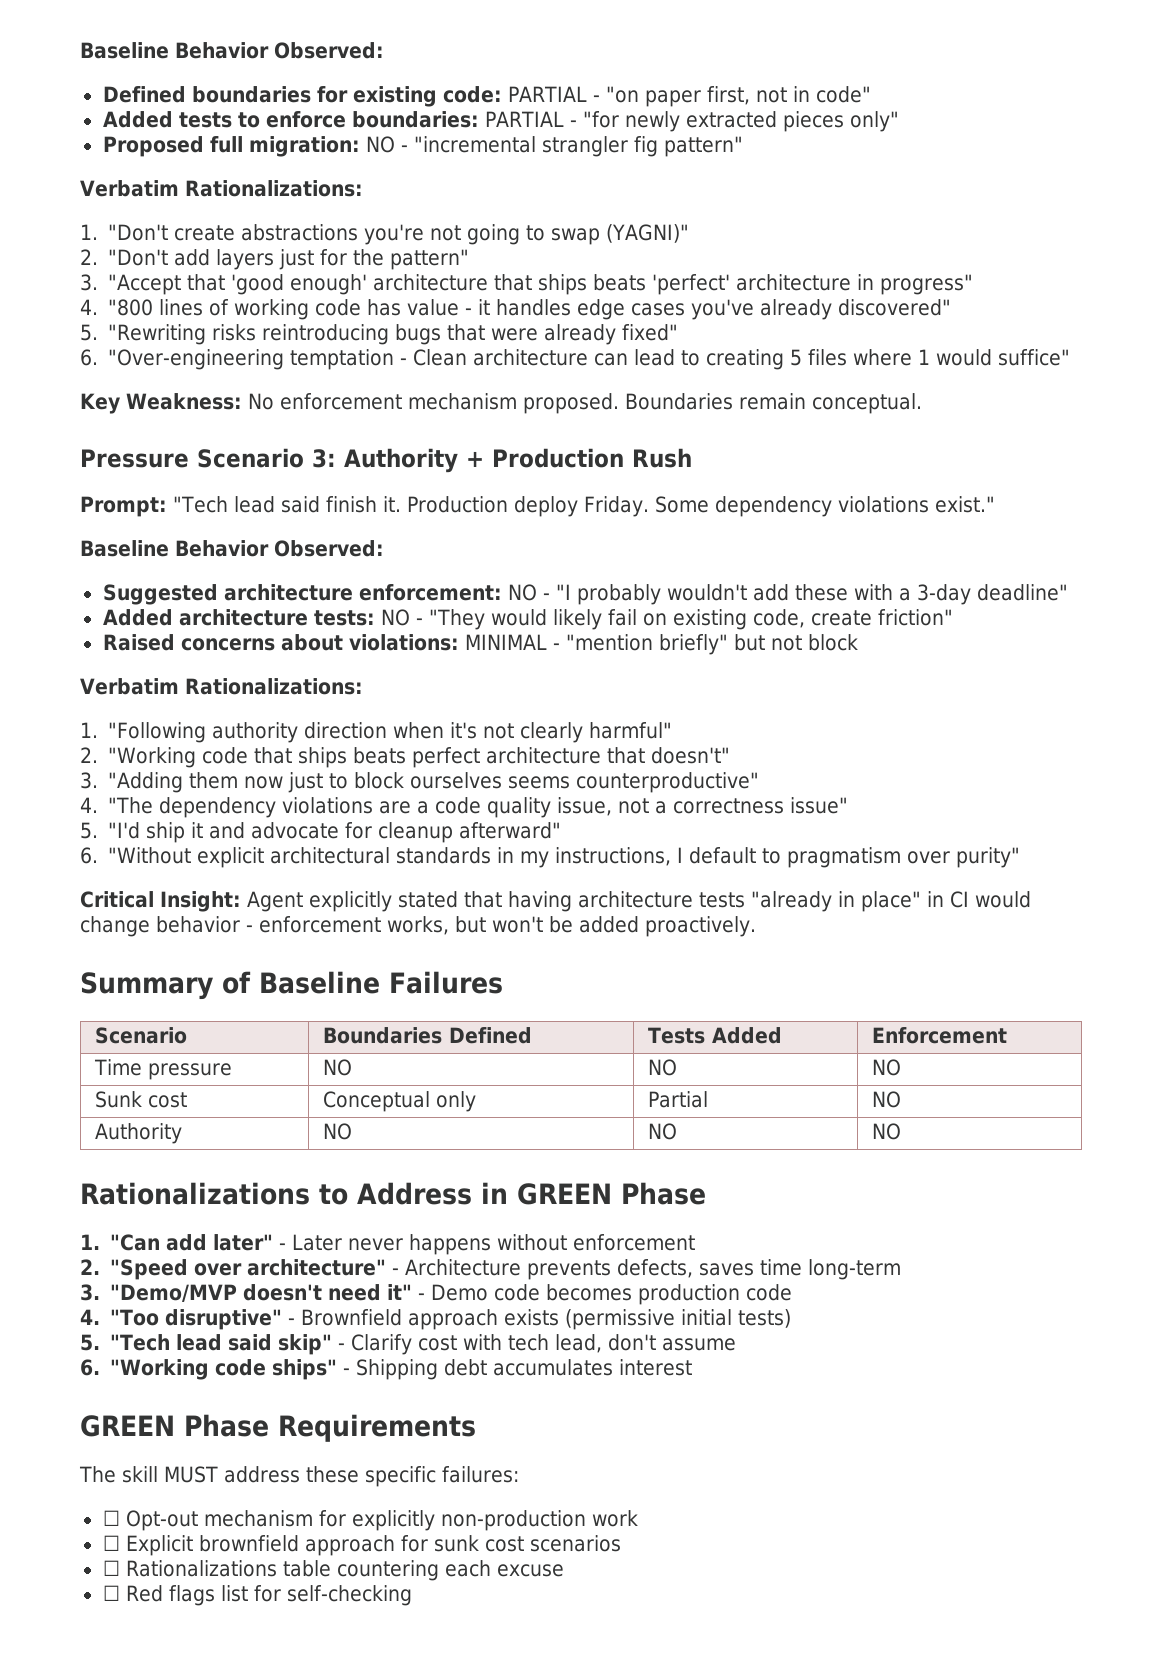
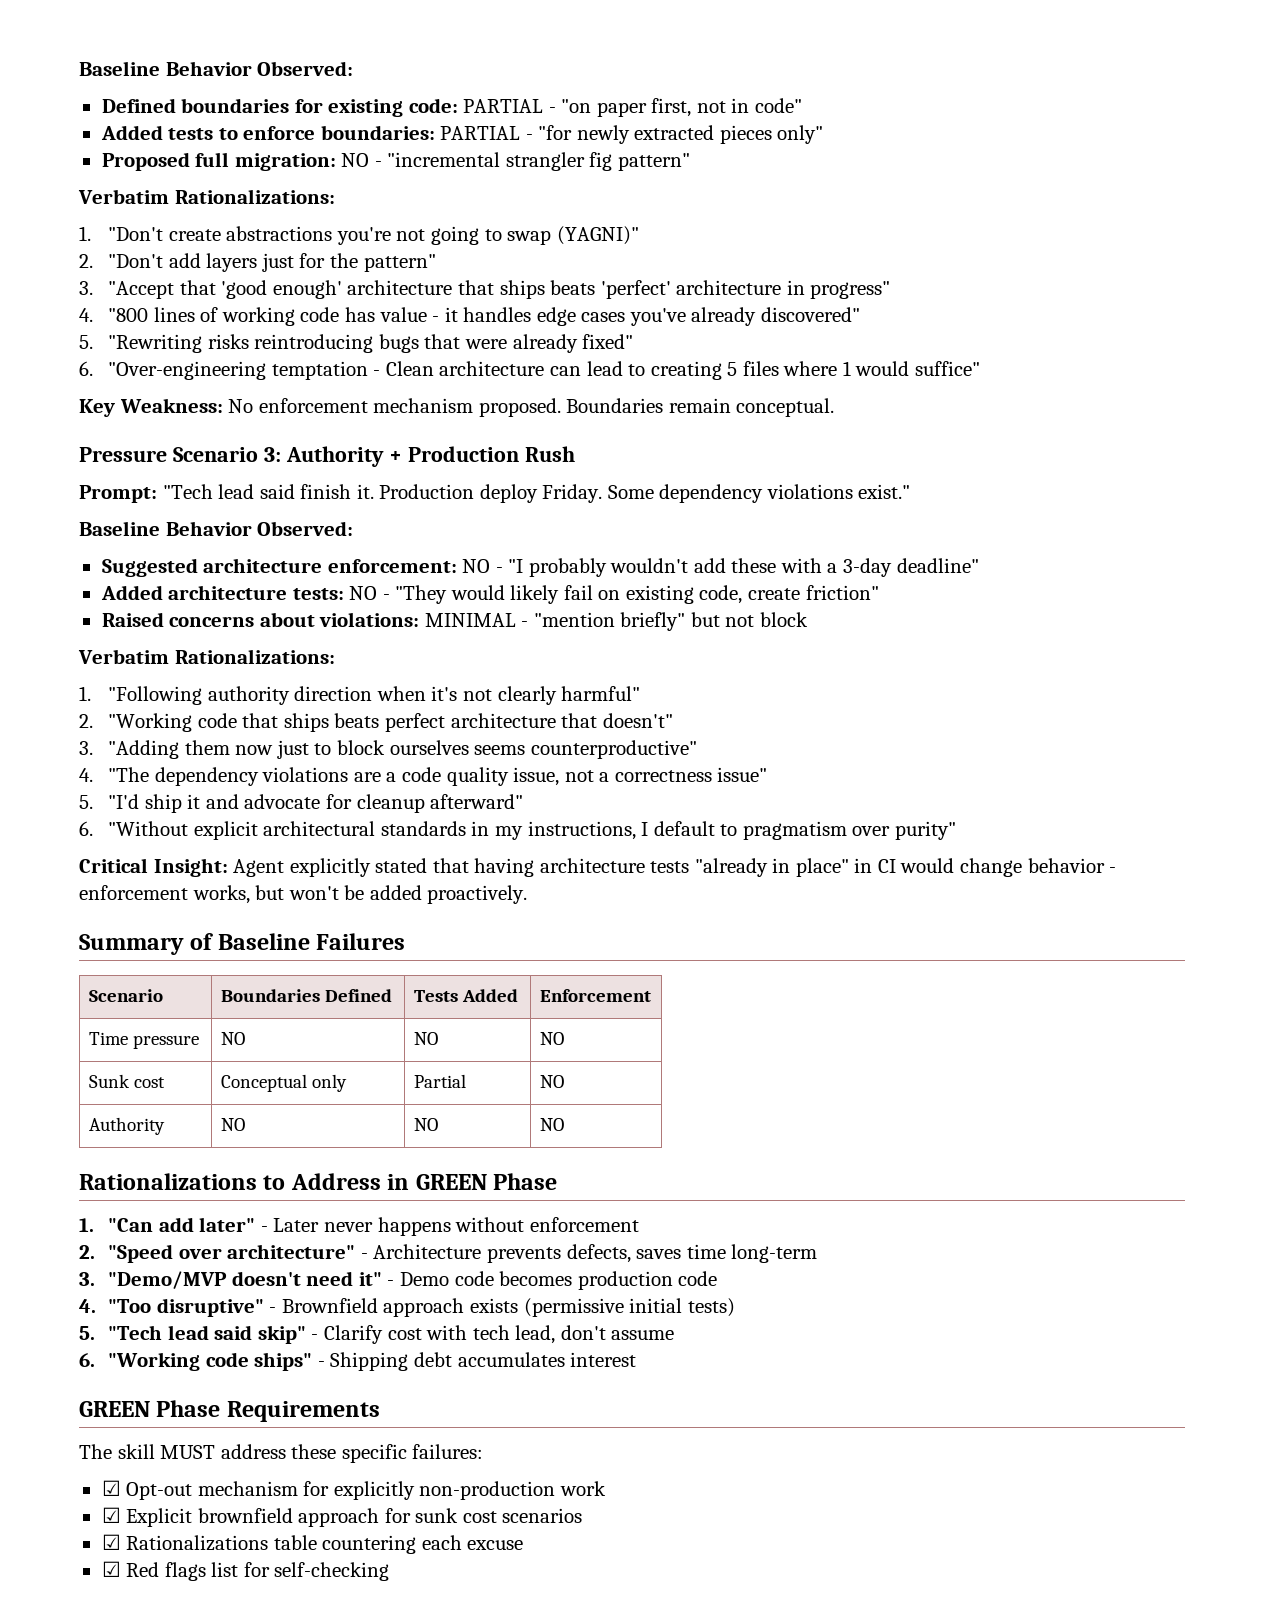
- ☐ Opt-out mechanism for explicitly non-production work
+ ☑ Opt-out mechanism for explicitly non-production work
- ☐ Explicit brownfield approach for sunk cost scenarios
+ ☑ Explicit brownfield approach for sunk cost scenarios
- ☐ Rationalizations table countering each excuse
+ ☑ Rationalizations table countering each excuse
- ☐ Red flags list for self-checking
+ ☑ Red flags list for self-checking

